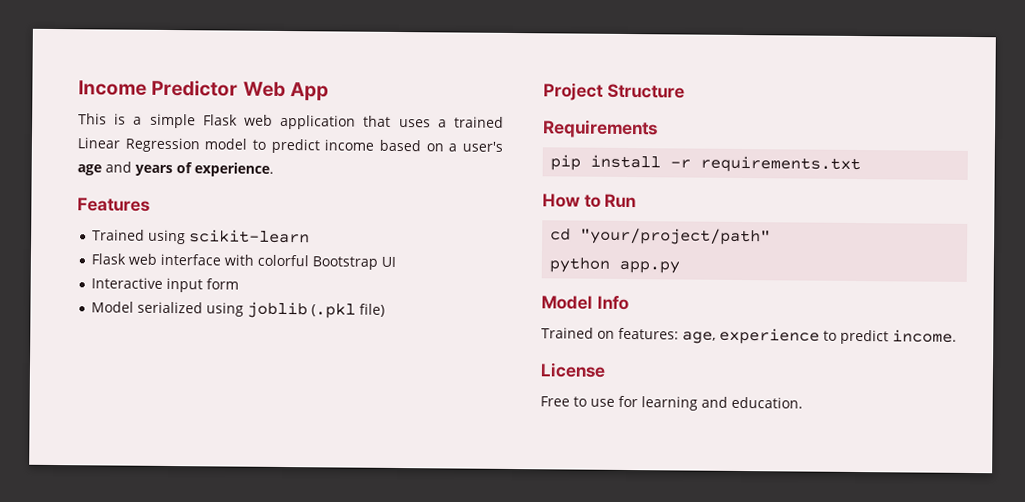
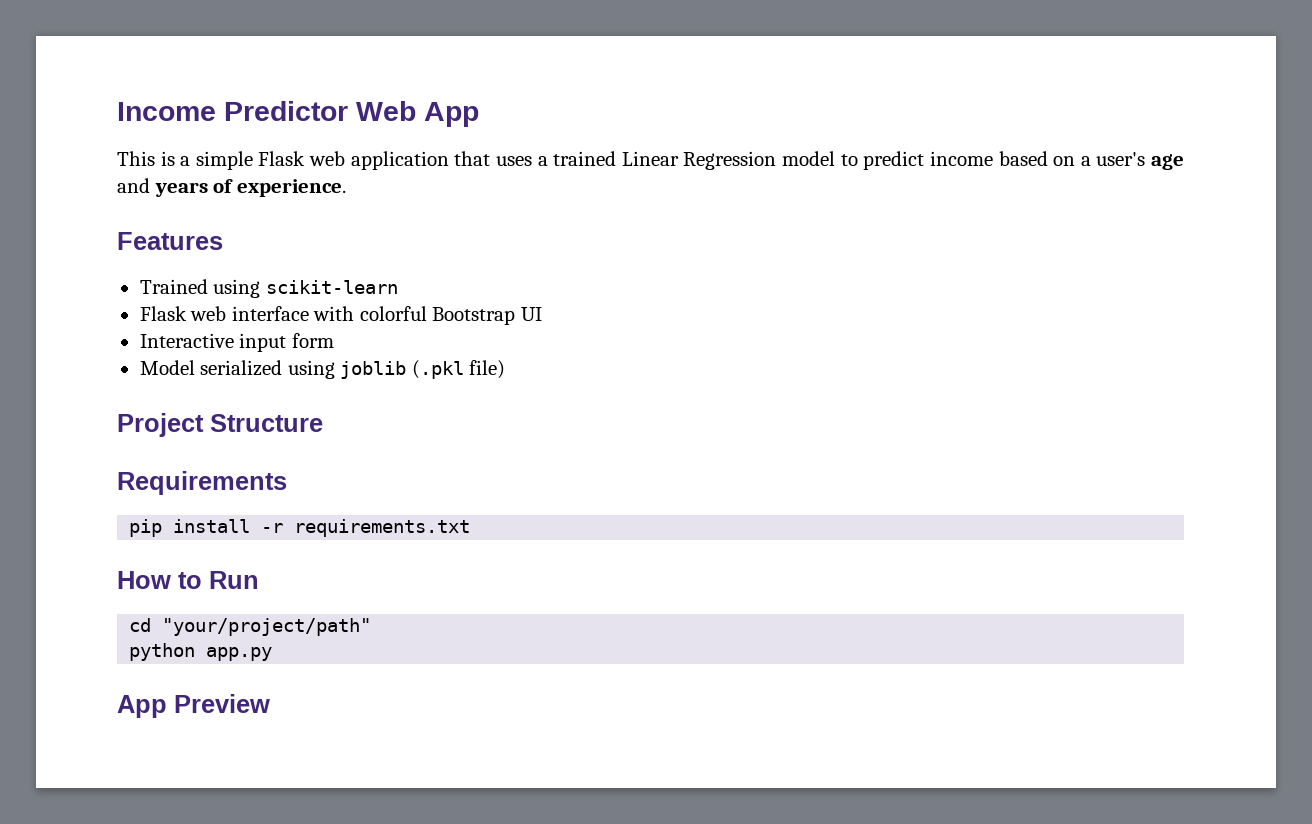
- Model Info
- Trained on features: age, experience to predict income.
- License
- Free to use for learning and education.
+ App Preview

